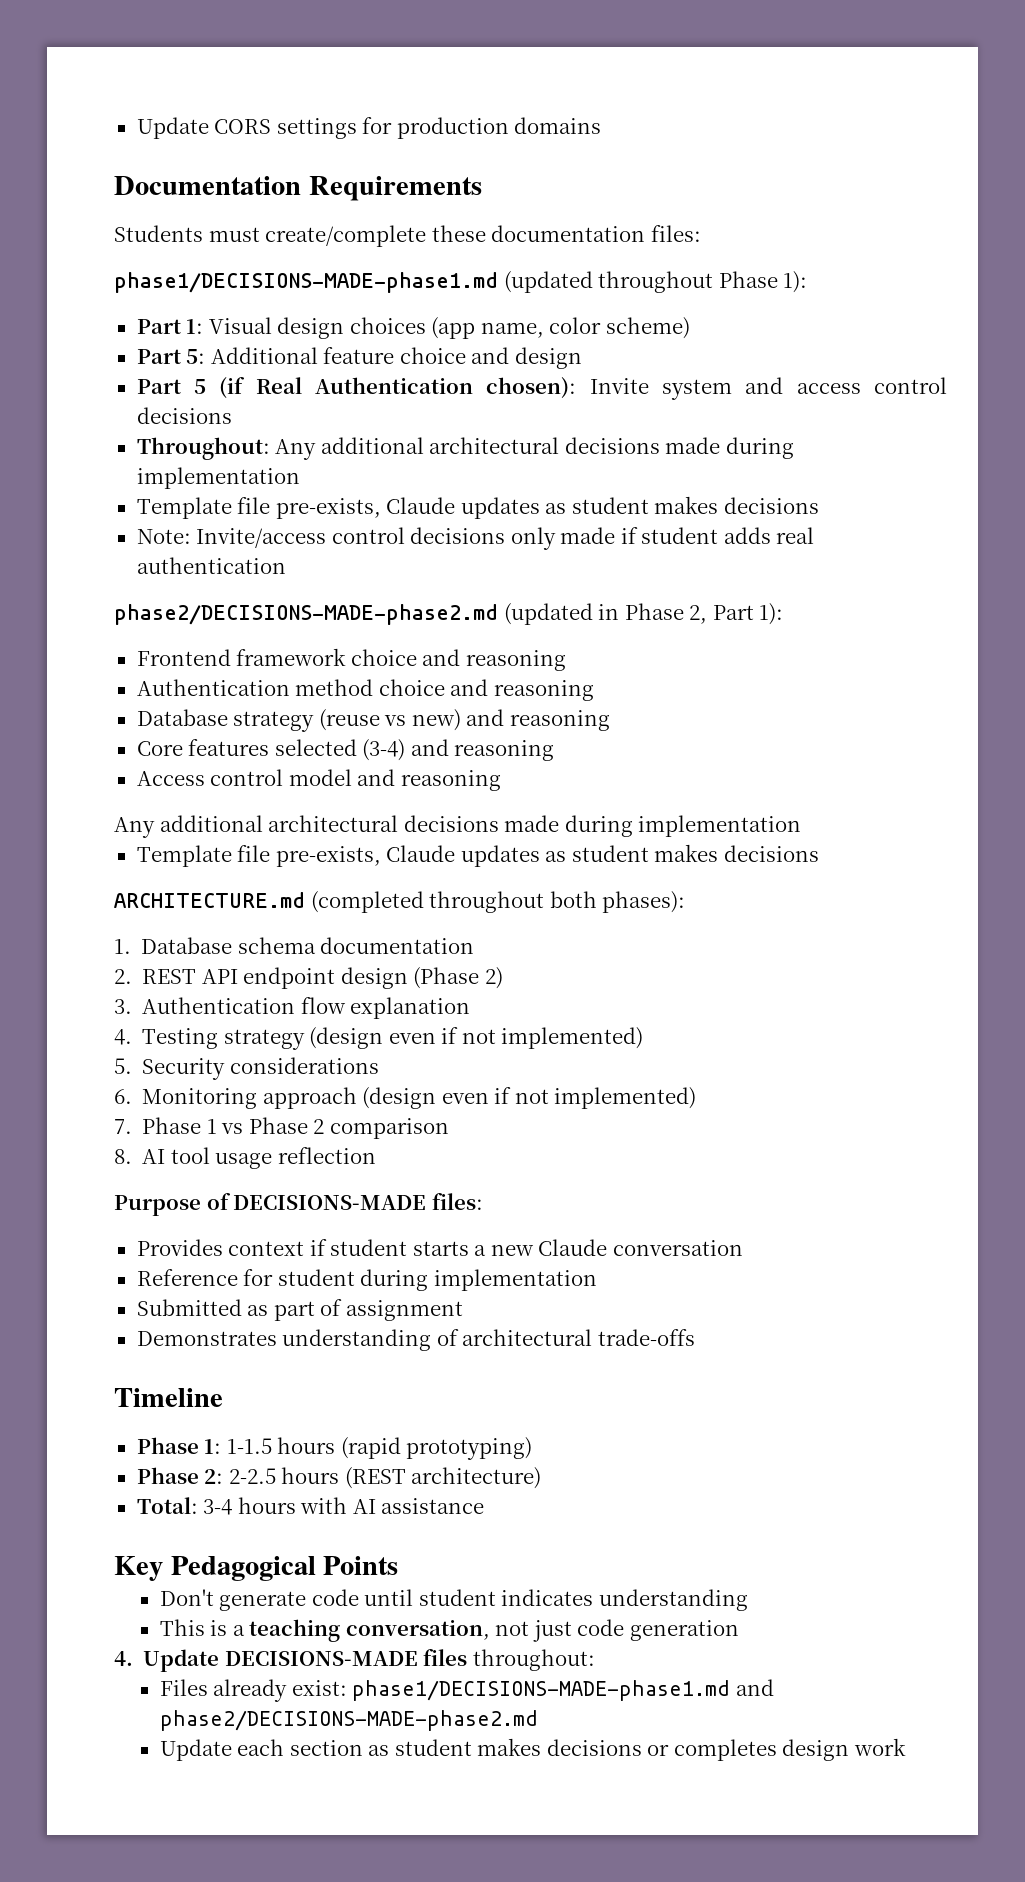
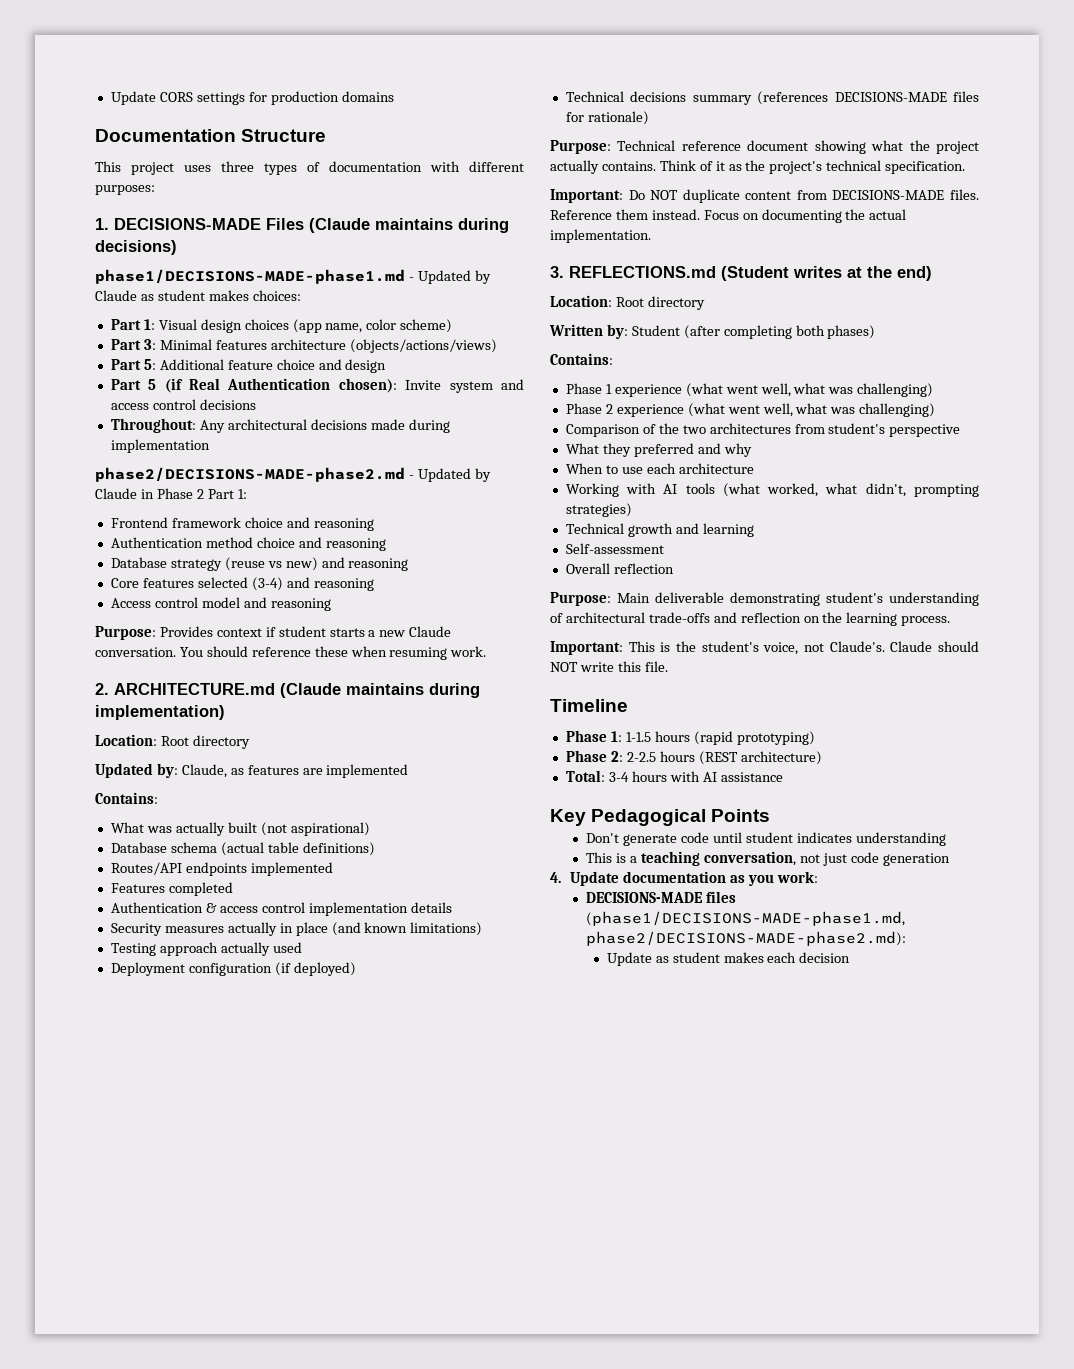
- Documentation Requirements
- Students must create/complete these documentation files:
- phase1/DECISIONS-MADE-phase1.md (updated throughout Phase 1):
+ Documentation Structure
+ This project uses three types of documentation with different purposes:
+ 1. DECISIONS-MADE Files (Claude maintains during decisions)
+ phase1/DECISIONS-MADE-phase1.md - Updated by Claude as student makes choices:
+ Part 3: Minimal features architecture (objects/actions/views)
- Throughout: Any additional architectural decisions made during implementation
- Template file pre-exists, Claude updates as student makes decisions
- Note: Invite/access control decisions only made if student adds real authentication
- phase2/DECISIONS-MADE-phase2.md (updated in Phase 2, Part 1):
+ Throughout: Any architectural decisions made during implementation
+ phase2/DECISIONS-MADE-phase2.md - Updated by Claude in Phase 2 Part 1:
  Access control model and reasoning
- Any additional architectural decisions made during implementation
- Template file pre-exists, Claude updates as student makes decisions
- ARCHITECTURE.md (completed throughout both phases):
- 1. Database schema documentation
- 2. REST API endpoint design (Phase 2)
- 3. Authentication flow explanation
- 4. Testing strategy (design even if not implemented)
- 5. Security considerations
- 6. Monitoring approach (design even if not implemented)
- 7. Phase 1 vs Phase 2 comparison
- 8. AI tool usage reflection
- Purpose of DECISIONS-MADE files:
- Provides context if student starts a new Claude conversation
- Reference for student during implementation
- Submitted as part of assignment
- Demonstrates understanding of architectural trade-offs
+ Purpose: Provides context if student starts a new Claude conversation. You should reference these when resuming work.
+ 2. ARCHITECTURE.md (Claude maintains during implementation)
+ Location: Root directory
+ Updated by: Claude, as features are implemented
+ Contains:
+ What was actually built (not aspirational)
+ Database schema (actual table definitions)
+ Routes/API endpoints implemented
+ Features completed
+ Authentication & access control implementation details
+ Security measures actually in place (and known limitations)
+ Testing approach actually used
+ Deployment configuration (if deployed)
+ Technical decisions summary (references DECISIONS-MADE files for rationale)
+ Purpose: Technical reference document showing what the project actually contains. Think of it as the project's technical specification.
+ Important: Do NOT duplicate content from DECISIONS-MADE files. Reference them instead. Focus on documenting the actual implementation.
+ 3. REFLECTIONS.md (Student writes at the end)
+ Location: Root directory
+ Written by: Student (after completing both phases)
+ Contains:
+ Phase 1 experience (what went well, what was challenging)
+ Phase 2 experience (what went well, what was challenging)
+ Comparison of the two architectures from student's perspective
+ What they preferred and why
+ When to use each architecture
+ Working with AI tools (what worked, what didn't, prompting strategies)
+ Technical growth and learning
+ Self-assessment
+ Overall reflection
+ Purpose: Main deliverable demonstrating student's understanding of architectural trade-offs and reflection on the learning process.
+ Important: This is the student's voice, not Claude's. Claude should NOT write this file.
- 4. Update DECISIONS-MADE files throughout:
- Files already exist: phase1/DECISIONS-MADE-phase1.md and phase2/DECISIONS-MADE-phase2.md
- Update each section as student makes decisions or completes design work
+ 4. Update documentation as you work:
+ DECISIONS-MADE files (phase1/DECISIONS-MADE-phase1.md, phase2/DECISIONS-MADE-phase2.md):
+ Update as student makes each decision

